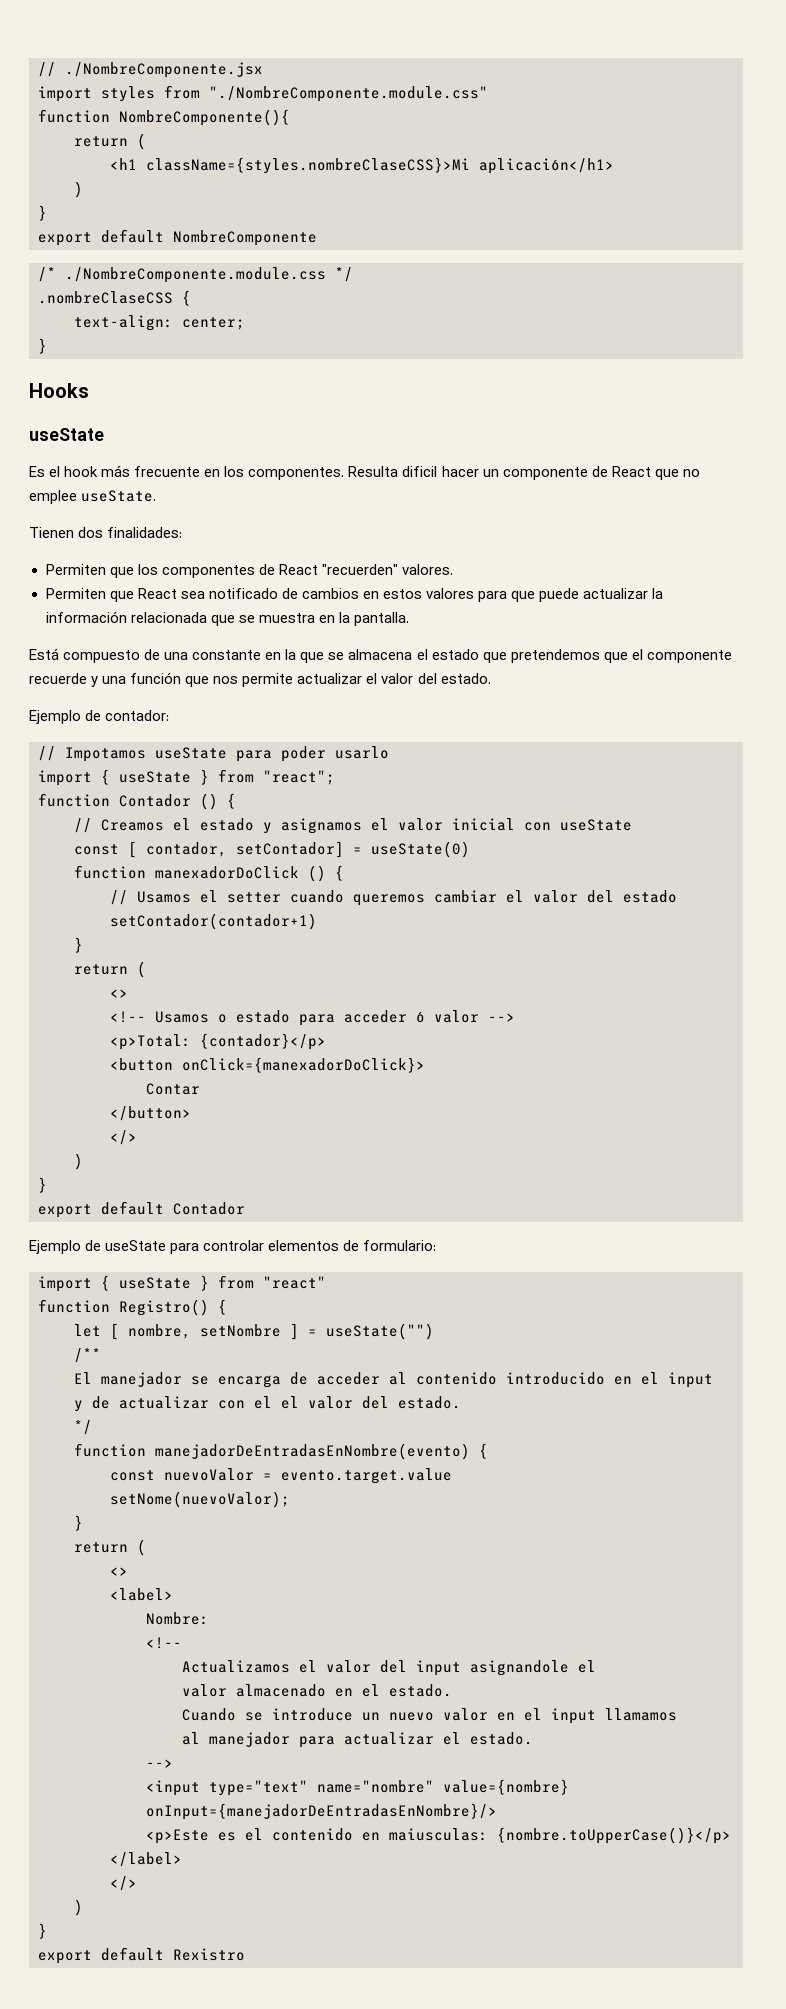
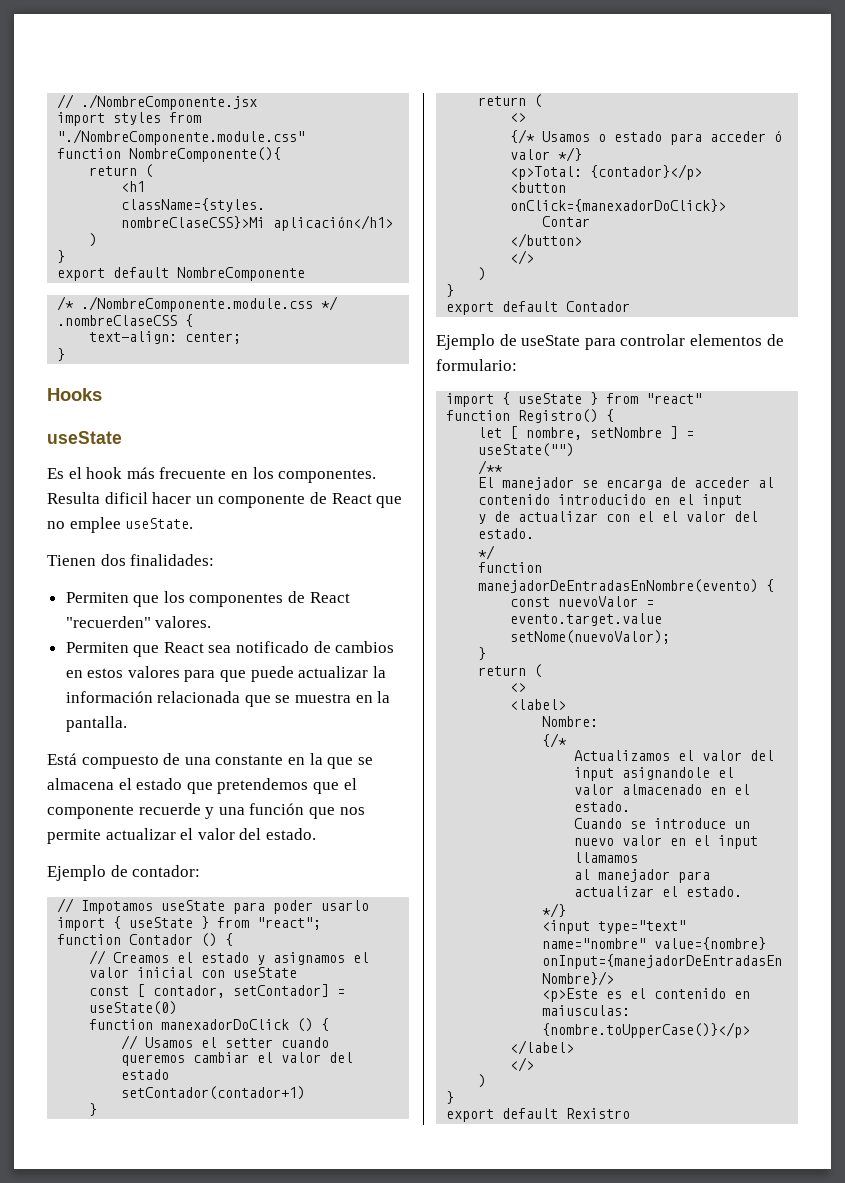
- <!-- Usamos o estado para acceder ó valor -->
+ {/* Usamos o estado para acceder ó valor */}
  Nombre:
- <!--
+ {/*
  al manejador para actualizar el estado.
- -->
+ */}

